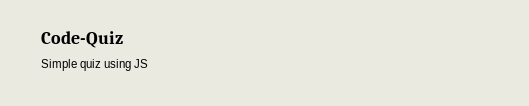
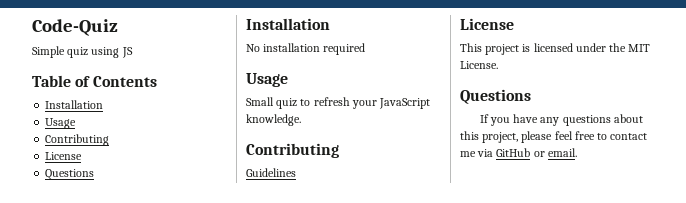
+ Table of Contents
+ Installation
+ Usage
+ Contributing
+ License
+ Questions
+ Installation
+ No installation required
+ Usage
+ Small quiz to refresh your JavaScript knowledge.
+ Contributing
+ Guidelines
+ License
+ This project is licensed under the MIT License.
+ Questions
+ If you have any questions about this project, please feel free to contact me via GitHub or email.

